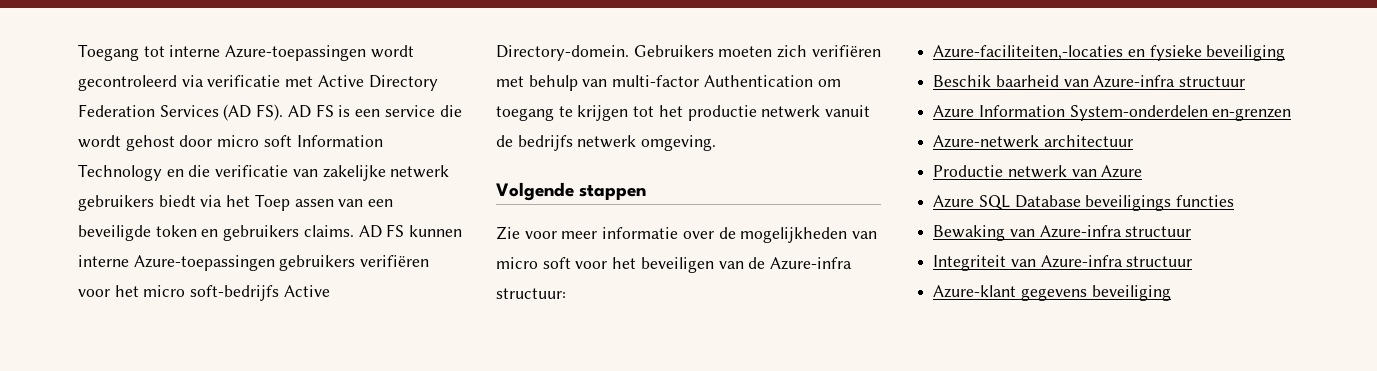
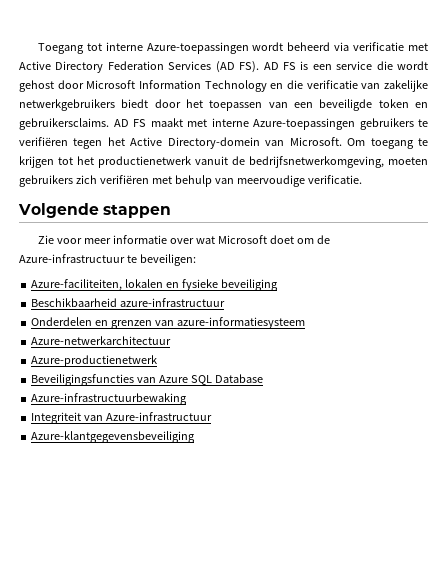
- Toegang tot interne Azure-toepassingen wordt gecontroleerd via verificatie met Active Directory Federation Services (AD FS). AD FS is een service die wordt gehost door micro soft Information Technology en die verificatie van zakelijke netwerk gebruikers biedt via het Toep assen van een beveiligde token en gebruikers claims. AD FS kunnen interne Azure-toepassingen gebruikers verifiëren voor het micro soft-bedrijfs Active Directory-domein. Gebruikers moeten zich verifiëren met behulp van multi-factor Authentication om toegang te krijgen tot het productie netwerk vanuit de bedrijfs netwerk omgeving.
+ Toegang tot interne Azure-toepassingen wordt beheerd via verificatie met Active Directory Federation Services (AD FS). AD FS is een service die wordt gehost door Microsoft Information Technology en die verificatie van zakelijke netwerkgebruikers biedt door het toepassen van een beveiligde token en gebruikersclaims. AD FS maakt met interne Azure-toepassingen gebruikers te verifiëren tegen het Active Directory-domein van Microsoft. Om toegang te krijgen tot het productienetwerk vanuit de bedrijfsnetwerkomgeving, moeten gebruikers zich verifiëren met behulp van meervoudige verificatie.
- Zie voor meer informatie over de mogelijkheden van micro soft voor het beveiligen van de Azure-infra structuur:
- Azure-faciliteiten,-locaties en fysieke beveiliging
- Beschik baarheid van Azure-infra structuur
- Azure Information System-onderdelen en-grenzen
- Azure-netwerk architectuur
- Productie netwerk van Azure
- Azure SQL Database beveiligings functies
- Bewaking van Azure-infra structuur
- Integriteit van Azure-infra structuur
- Azure-klant gegevens beveiliging
+ Zie voor meer informatie over wat Microsoft doet om de Azure-infrastructuur te beveiligen:
+ Azure-faciliteiten, lokalen en fysieke beveiliging
+ Beschikbaarheid azure-infrastructuur
+ Onderdelen en grenzen van azure-informatiesysteem
+ Azure-netwerkarchitectuur
+ Azure-productienetwerk
+ Beveiligingsfuncties van Azure SQL Database
+ Azure-infrastructuurbewaking
+ Integriteit van Azure-infrastructuur
+ Azure-klantgegevensbeveiliging

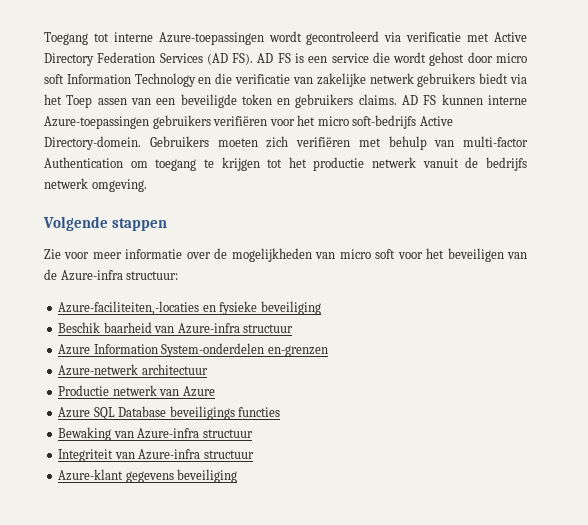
- Toegang tot interne Azure-toepassingen wordt beheerd via verificatie met Active Directory Federation Services (AD FS). AD FS is een service die wordt gehost door Microsoft Information Technology en die verificatie van zakelijke netwerkgebruikers biedt door het toepassen van een beveiligde token en gebruikersclaims. AD FS maakt met interne Azure-toepassingen gebruikers te verifiëren tegen het Active Directory-domein van Microsoft. Om toegang te krijgen tot het productienetwerk vanuit de bedrijfsnetwerkomgeving, moeten gebruikers zich verifiëren met behulp van meervoudige verificatie.
+ Toegang tot interne Azure-toepassingen wordt gecontroleerd via verificatie met Active Directory Federation Services (AD FS). AD FS is een service die wordt gehost door micro soft Information Technology en die verificatie van zakelijke netwerk gebruikers biedt via het Toep assen van een beveiligde token en gebruikers claims. AD FS kunnen interne Azure-toepassingen gebruikers verifiëren voor het micro soft-bedrijfs Active Directory-domein. Gebruikers moeten zich verifiëren met behulp van multi-factor Authentication om toegang te krijgen tot het productie netwerk vanuit de bedrijfs netwerk omgeving.
- Zie voor meer informatie over wat Microsoft doet om de Azure-infrastructuur te beveiligen:
- Azure-faciliteiten, lokalen en fysieke beveiliging
- Beschikbaarheid azure-infrastructuur
- Onderdelen en grenzen van azure-informatiesysteem
- Azure-netwerkarchitectuur
- Azure-productienetwerk
- Beveiligingsfuncties van Azure SQL Database
- Azure-infrastructuurbewaking
- Integriteit van Azure-infrastructuur
- Azure-klantgegevensbeveiliging
+ Zie voor meer informatie over de mogelijkheden van micro soft voor het beveiligen van de Azure-infra structuur:
+ Azure-faciliteiten,-locaties en fysieke beveiliging
+ Beschik baarheid van Azure-infra structuur
+ Azure Information System-onderdelen en-grenzen
+ Azure-netwerk architectuur
+ Productie netwerk van Azure
+ Azure SQL Database beveiligings functies
+ Bewaking van Azure-infra structuur
+ Integriteit van Azure-infra structuur
+ Azure-klant gegevens beveiliging

